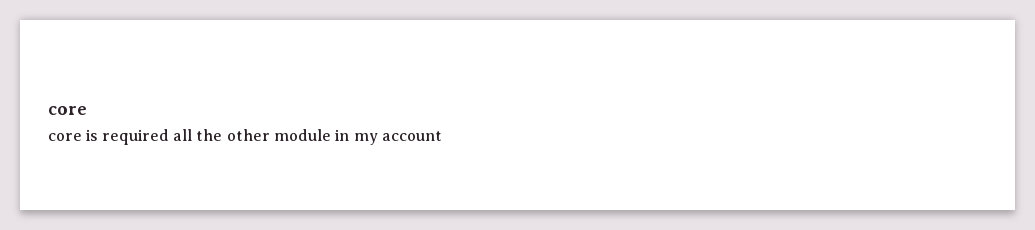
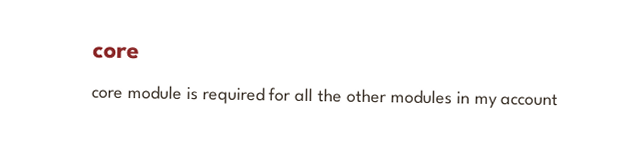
- core is required all the other module in my account
+ core module is required for all the other modules in my account

